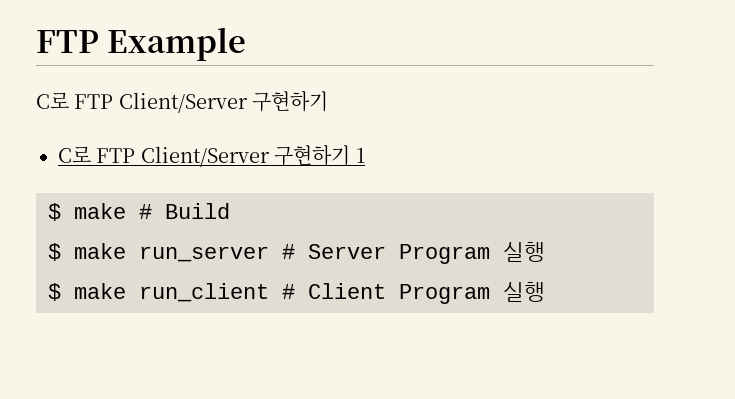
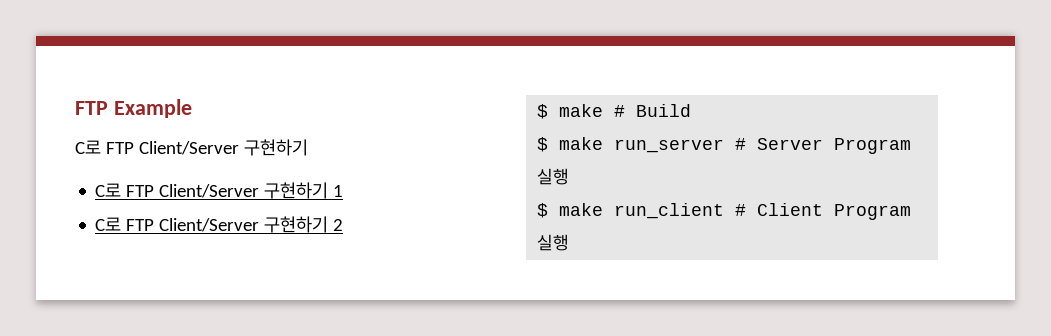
+ C로 FTP Client/Server 구현하기 2

